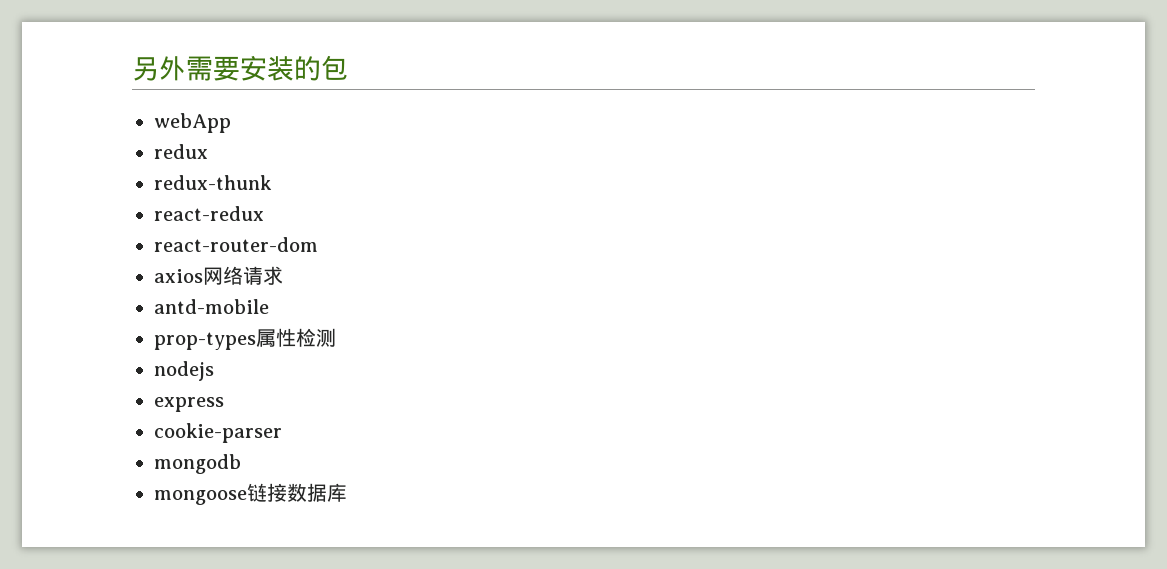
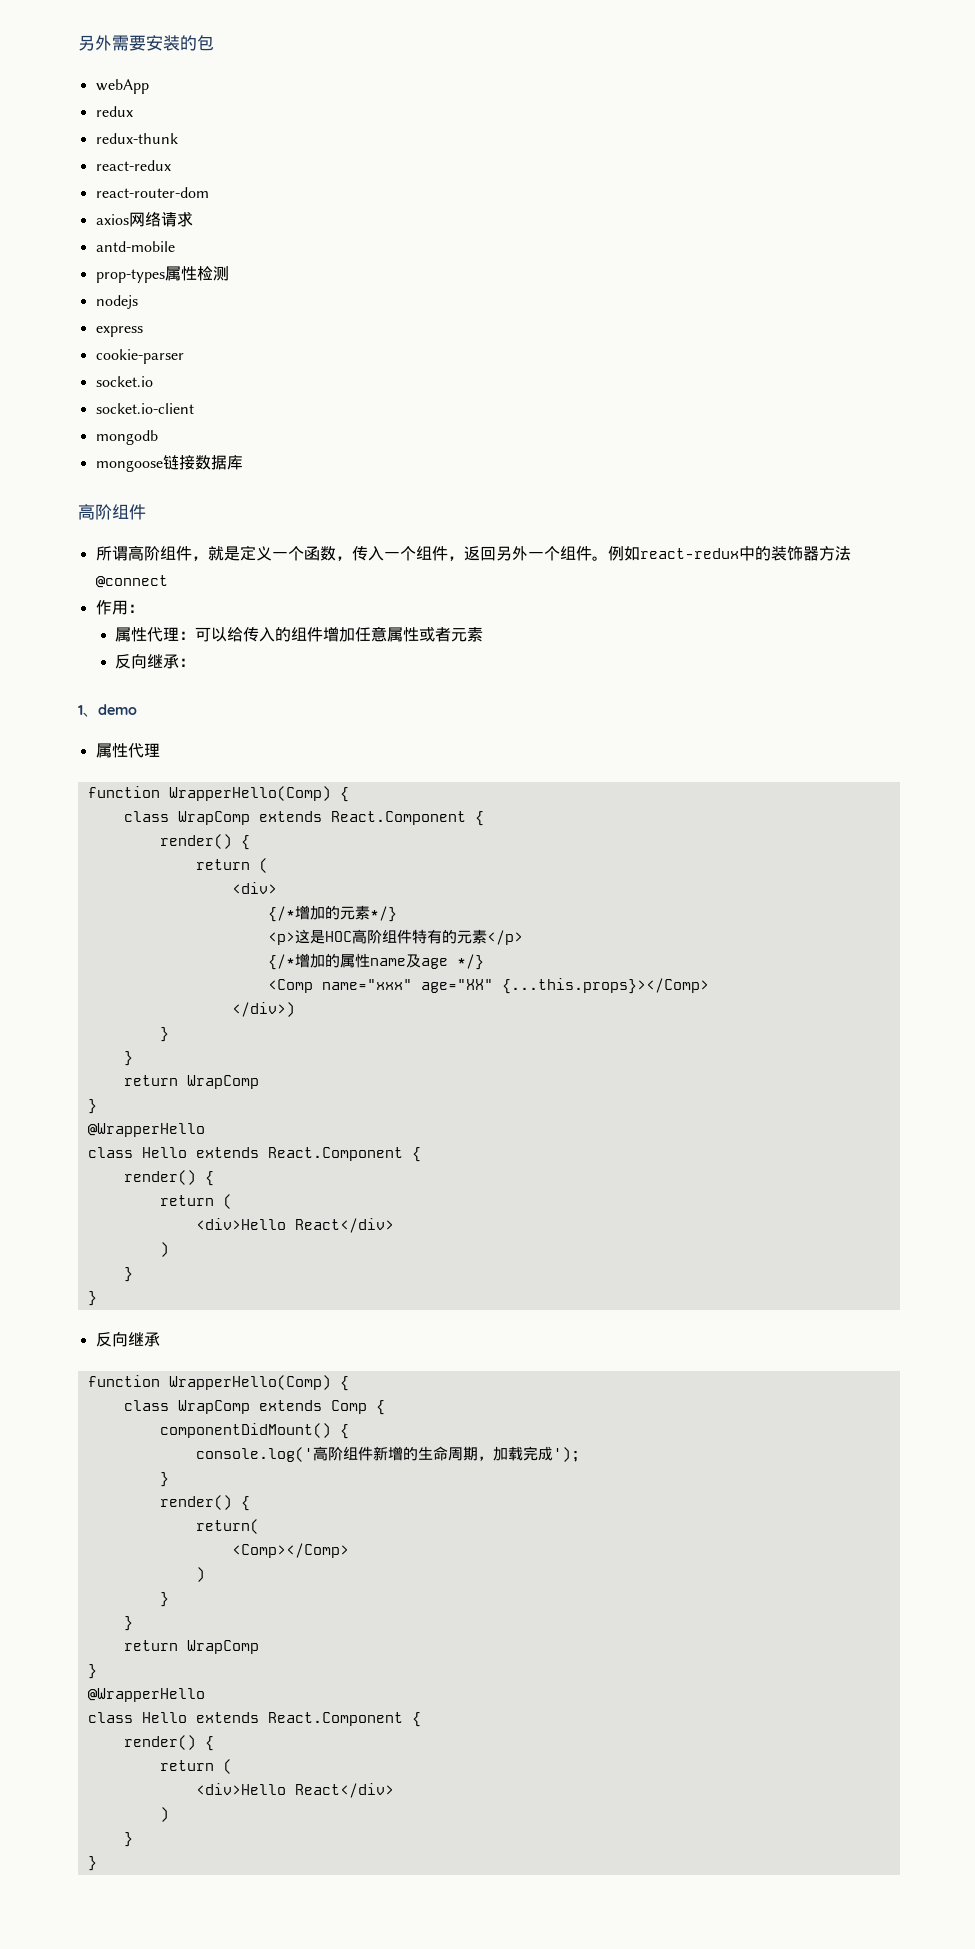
+ socket.io
+ socket.io-client
  mongoose链接数据库
+ 高阶组件
+ 所谓高阶组件，就是定义一个函数，传入一个组件，返回另外一个组件。例如react-redux中的装饰器方法@connect
+ 作用：
+ 属性代理：可以给传入的组件增加任意属性或者元素
+ 反向继承：
+ 1、demo
+ 属性代理
+ function WrapperHello(Comp) {
+ class WrapComp extends React.Component {
+ render() {
+ return (
+ <div>
+ {/*增加的元素*/}
+ <p>这是HOC高阶组件特有的元素</p>
+ {/*增加的属性name及age */}
+ <Comp name="xxx" age="XX" {...this.props}></Comp>
+ </div>)
+ }
+ }
+ return WrapComp
+ }
+ @WrapperHello
+ class Hello extends React.Component {
+ render() {
+ return (
+ <div>Hello React</div>
+ )
+ }
+ }
+ 反向继承
+ function WrapperHello(Comp) {
+ class WrapComp extends Comp {
+ componentDidMount() {
+ console.log('高阶组件新增的生命周期，加载完成');
+ }
+ render() {
+ return(
+ <Comp></Comp>
+ )
+ }
+ }
+ return WrapComp
+ }
+ @WrapperHello
+ class Hello extends React.Component {
+ render() {
+ return (
+ <div>Hello React</div>
+ )
+ }
+ }

